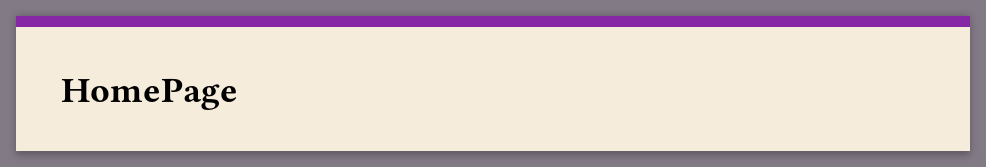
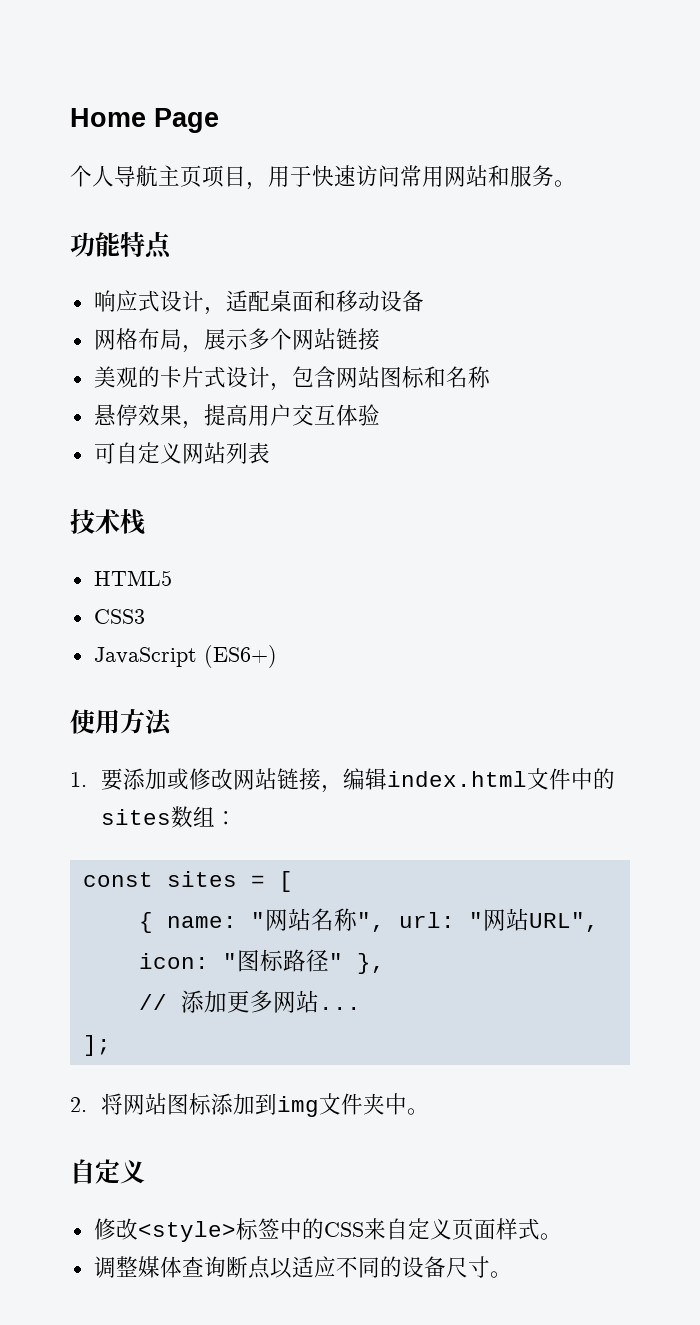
- HomePage
+ Home Page
+ 个人导航主页项目，用于快速访问常用网站和服务。
+ 功能特点
+ 响应式设计，适配桌面和移动设备
+ 网格布局，展示多个网站链接
+ 美观的卡片式设计，包含网站图标和名称
+ 悬停效果，提高用户交互体验
+ 可自定义网站列表
+ 技术栈
+ HTML5
+ CSS3
+ JavaScript (ES6+)
+ 使用方法
+ 1.要添加或修改网站链接，编辑index.html文件中的sites数组：
+ const sites = [
+ { name: "网站名称", url: "网站URL", icon: "图标路径" },
+ // 添加更多网站...
+ ];
+ 2.将网站图标添加到img文件夹中。
+ 自定义
+ 修改<style>标签中的CSS来自定义页面样式。
+ 调整媒体查询断点以适应不同的设备尺寸。

